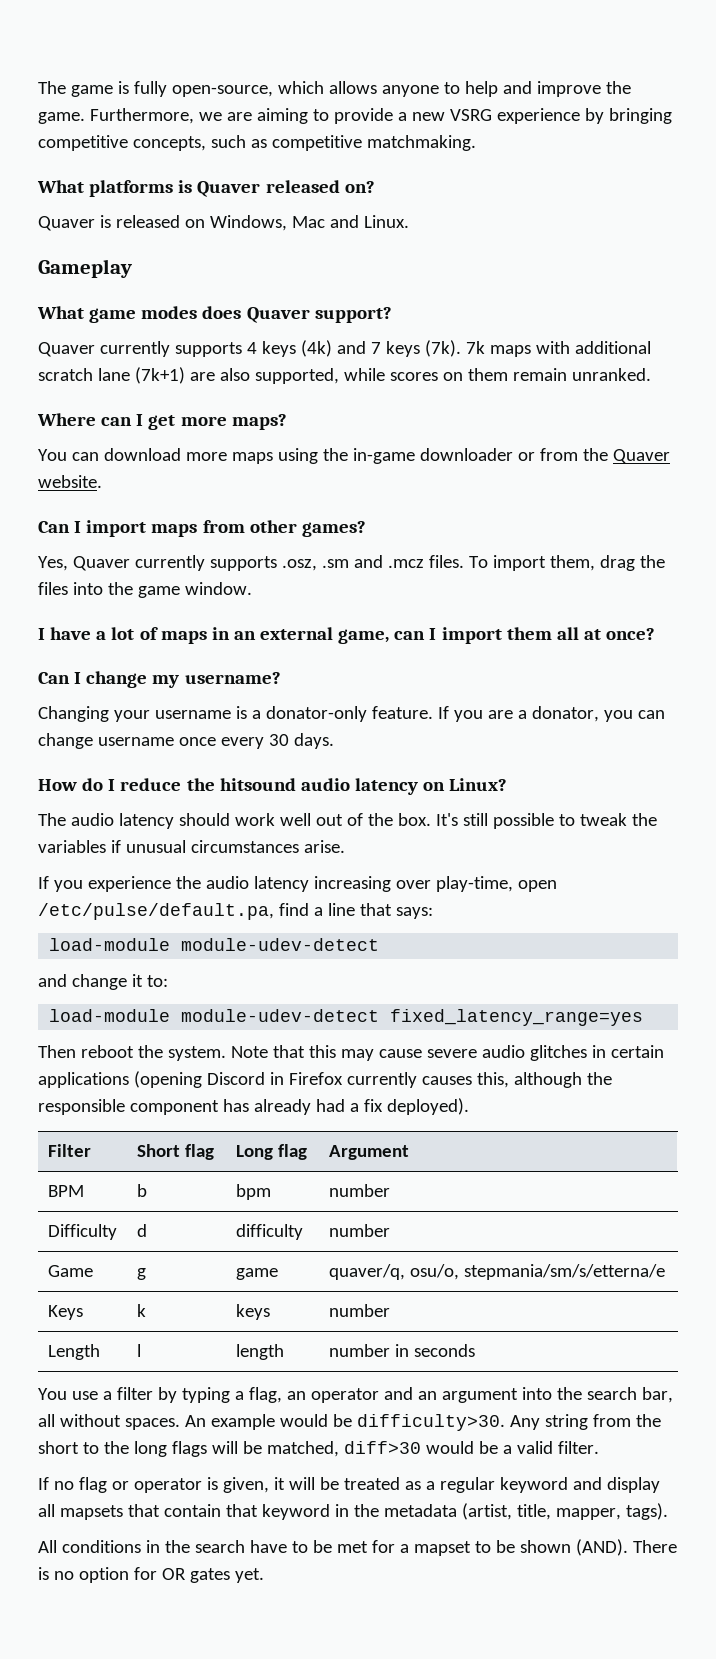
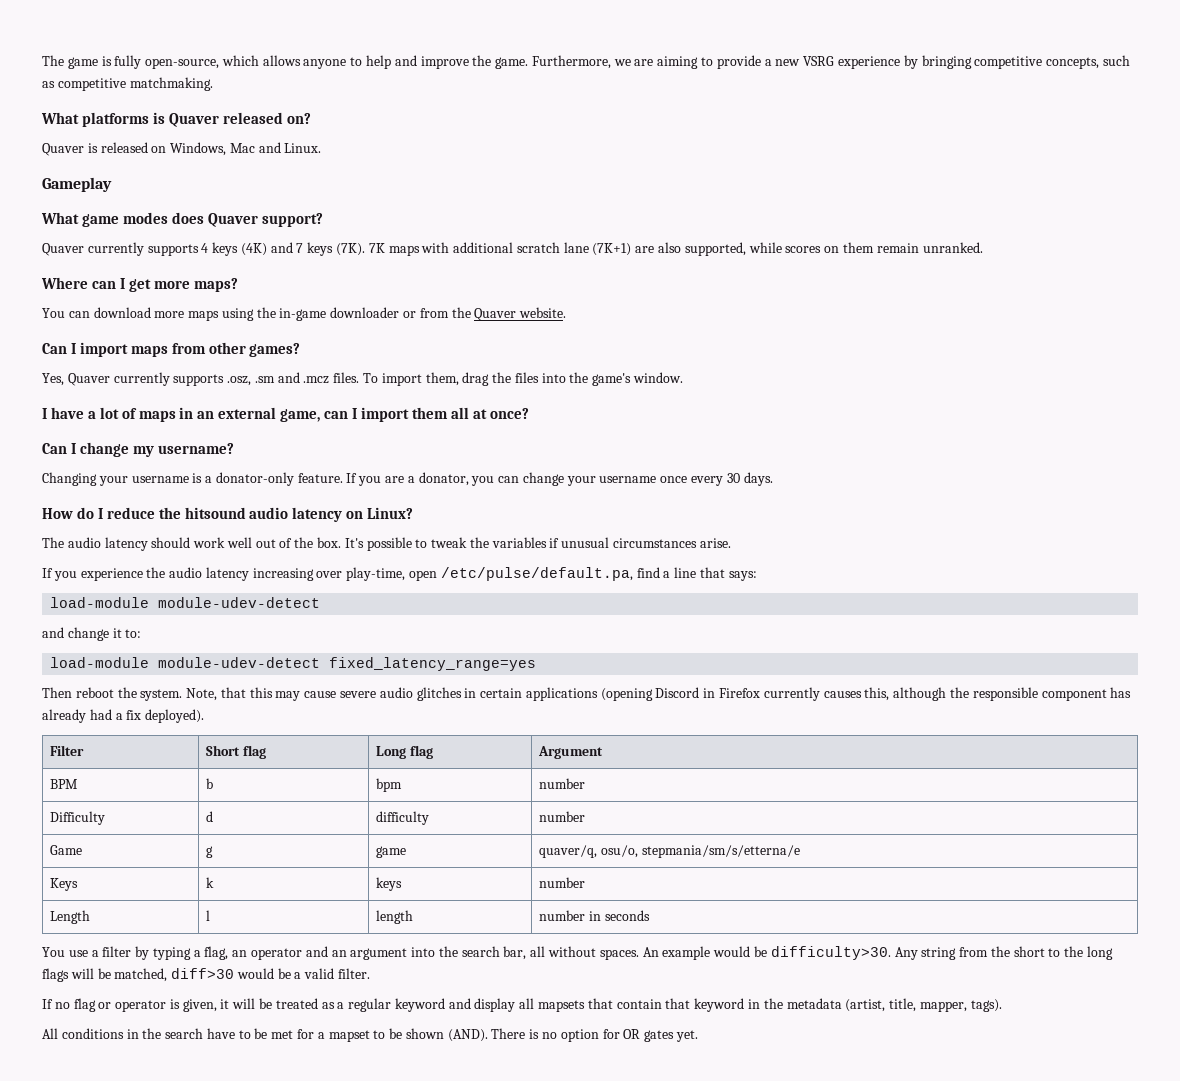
- Quaver currently supports 4 keys (4k) and 7 keys (7k). 7k maps with additional scratch lane (7k+1) are also supported, while scores on them remain unranked.
+ Quaver currently supports 4 keys (4K) and 7 keys (7K). 7K maps with additional scratch lane (7K+1) are also supported, while scores on them remain unranked.
- To import them, drag the files into the game window.
+ To import them, drag the files into the game's window.
- If you are a donator, you can change username once every 30 days.
+ If you are a donator, you can change your username once every 30 days.
- It's still possible to tweak the variables if unusual circumstances arise.
+ It's possible to tweak the variables if unusual circumstances arise.
- Note that this may cause severe audio glitches in certain applications (opening Discord in Firefox currently causes this, although the responsible component has already had a fix deployed).
+ Note, that this may cause severe audio glitches in certain applications (opening Discord in Firefox currently causes this, although the responsible component has already had a fix deployed).

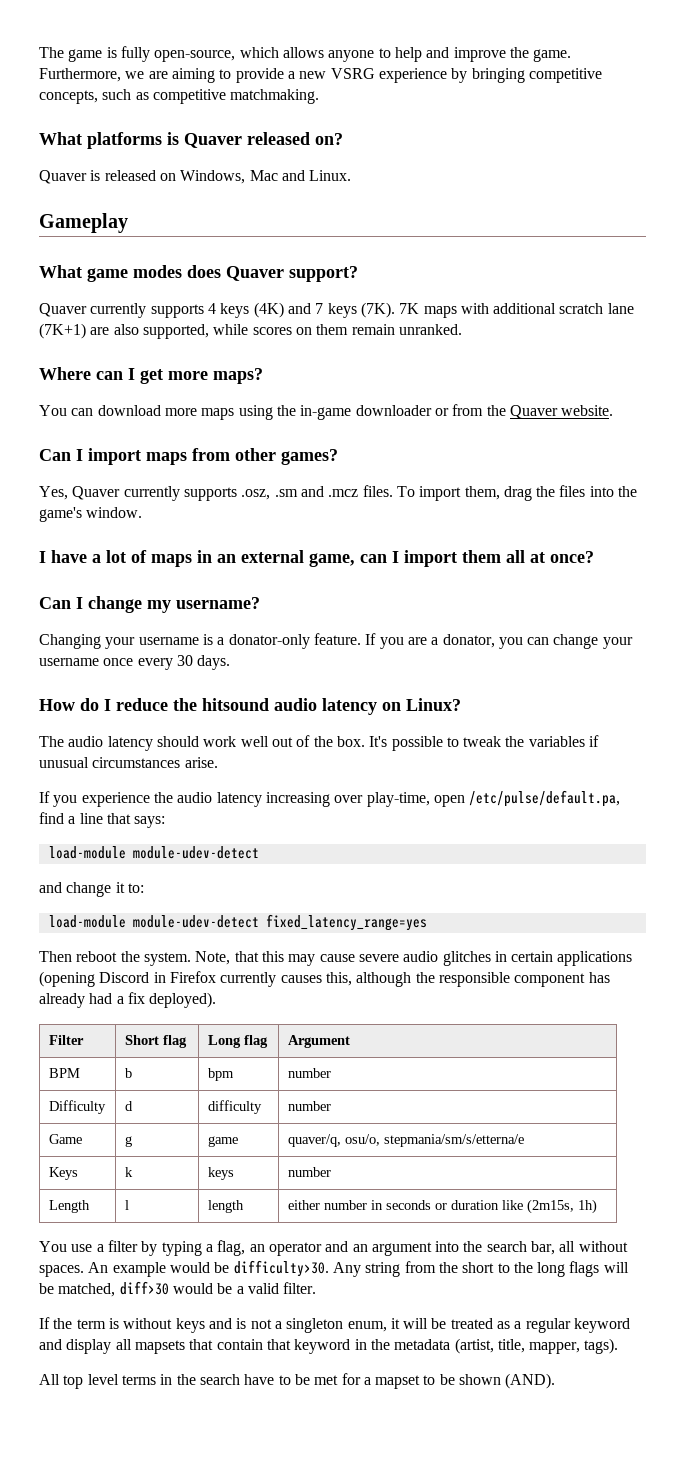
- Length | l | length | number in seconds
+ Length | l | length | either number in seconds or duration like (2m15s, 1h)
- If no flag or operator is given, it will be treated as a regular keyword and display all mapsets that contain that keyword in the metadata (artist, title, mapper, tags).
+ If the term is without keys and is not a singleton enum, it will be treated as a regular keyword and display all mapsets that contain that keyword in the metadata (artist, title, mapper, tags).
- All conditions in the search have to be met for a mapset to be shown (AND). There is no option for OR gates yet.
+ All top level terms in the search have to be met for a mapset to be shown (AND).

